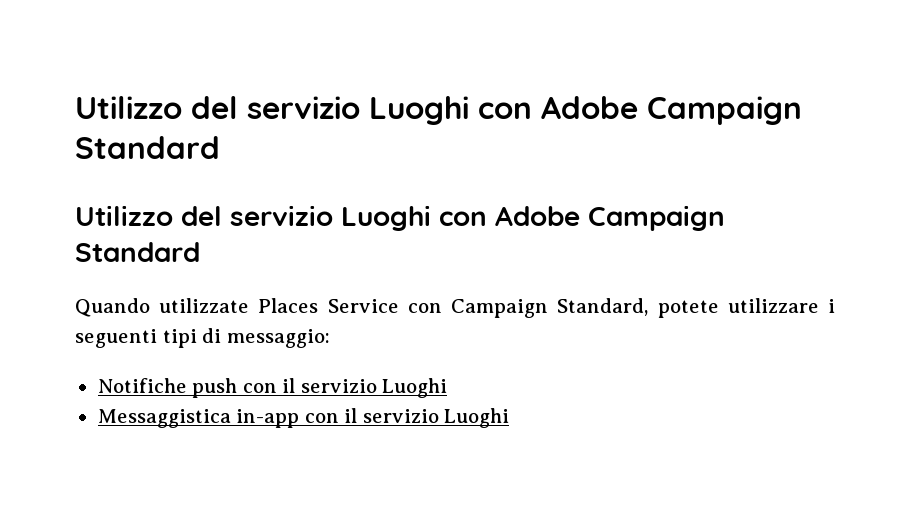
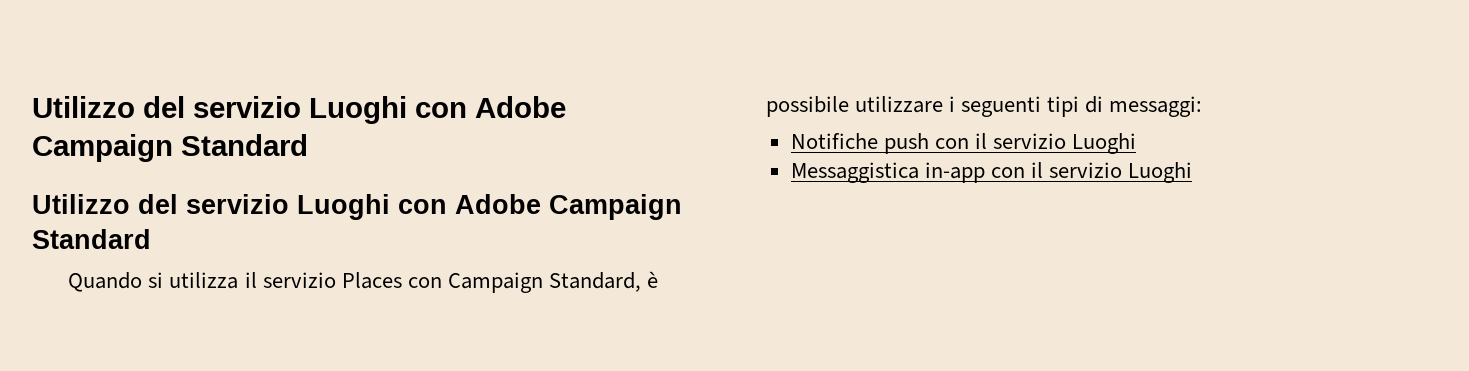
- Quando utilizzate Places Service con Campaign Standard, potete utilizzare i seguenti tipi di messaggio:
+ Quando si utilizza il servizio Places con Campaign Standard, è possibile utilizzare i seguenti tipi di messaggi:

